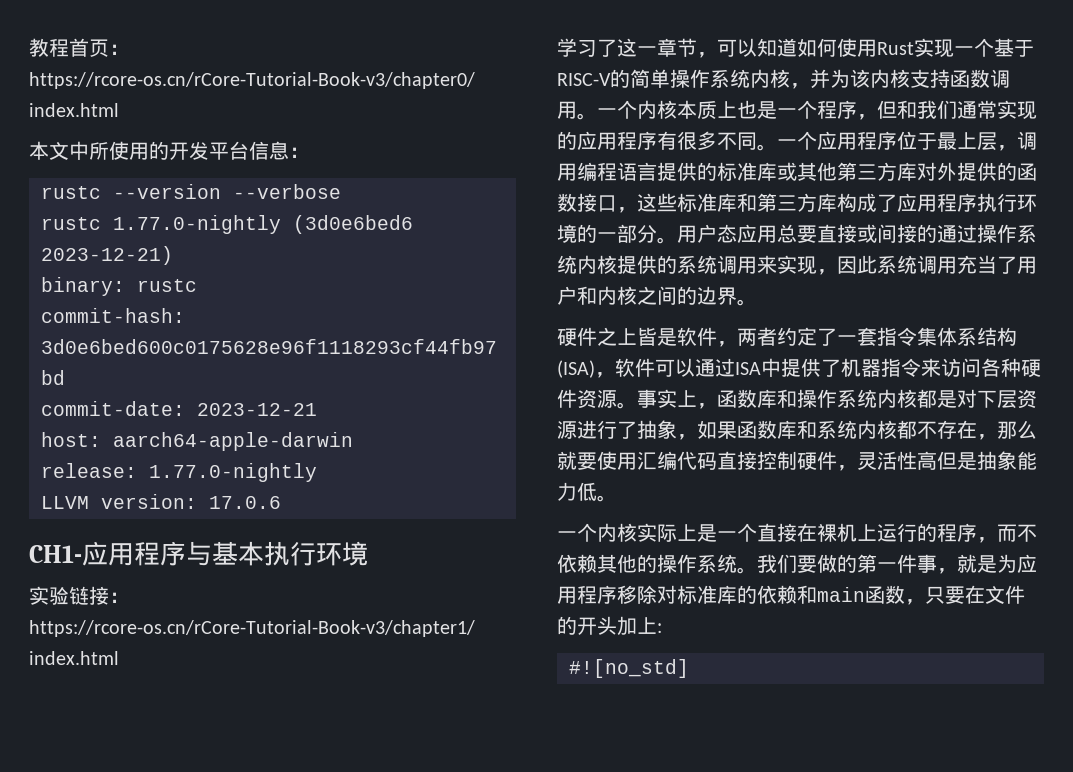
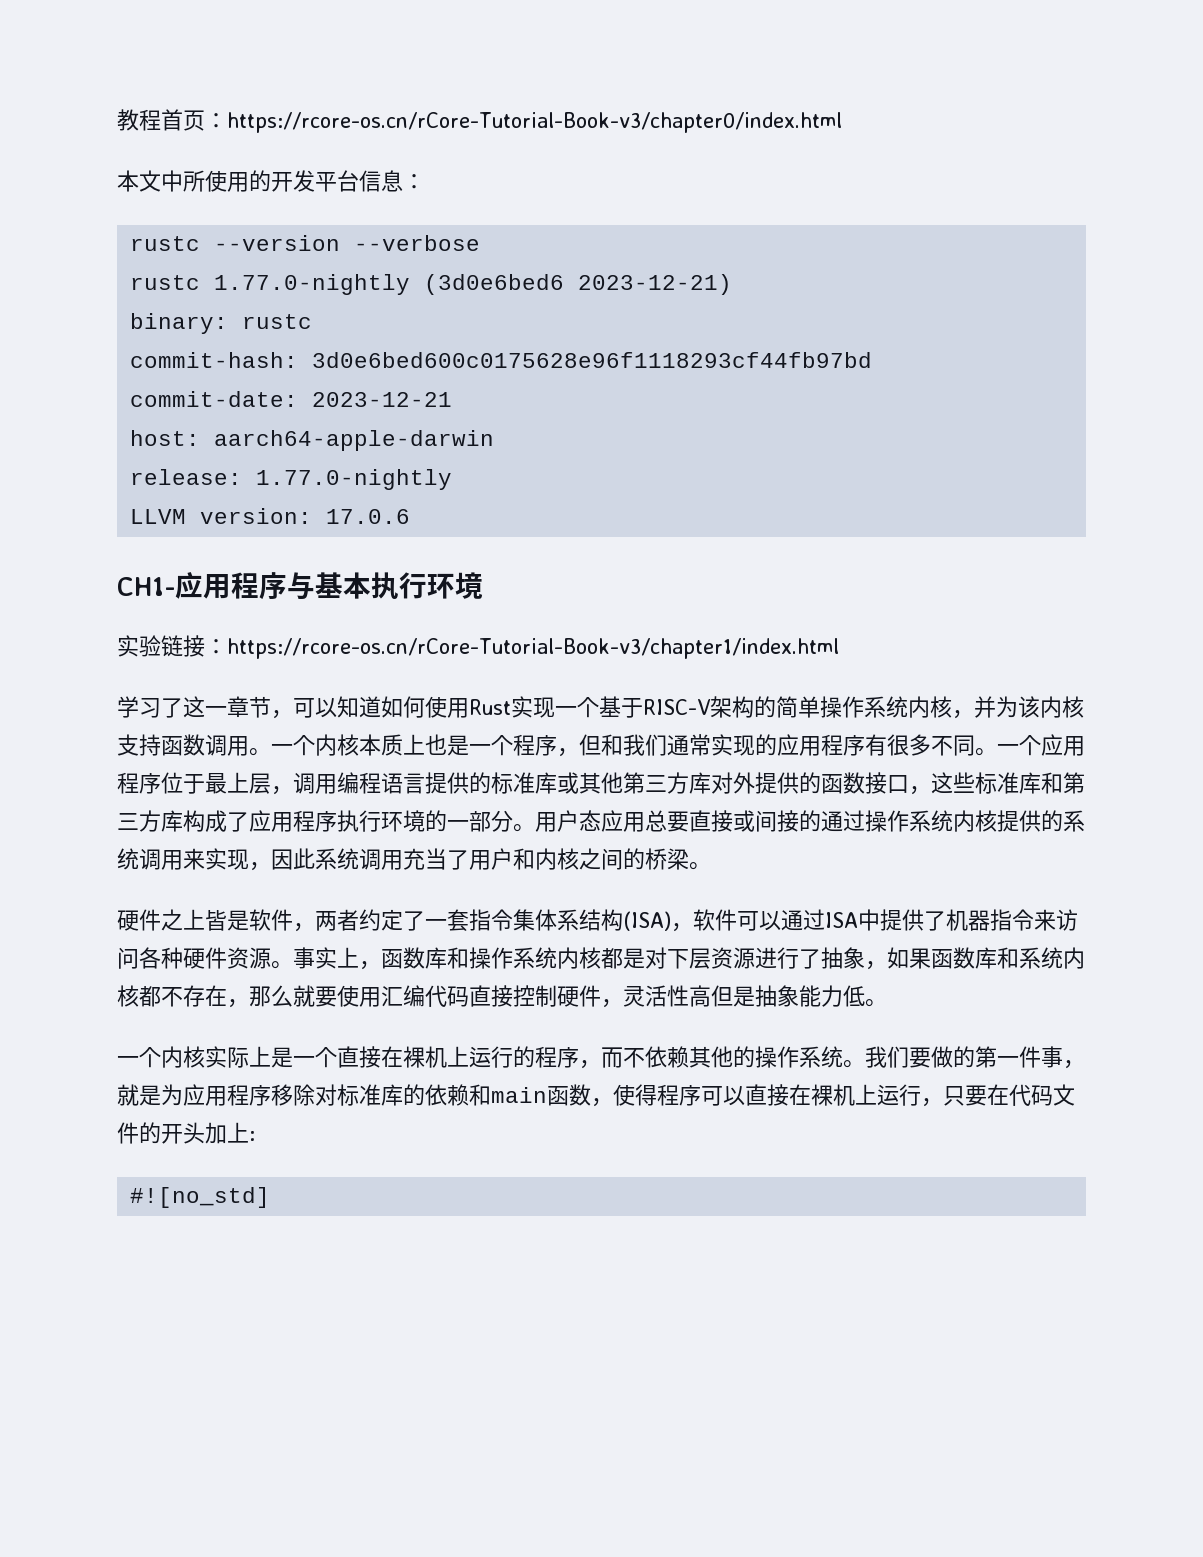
- 学习了这一章节，可以知道如何使用Rust实现一个基于RISC-V的简单操作系统内核，并为该内核支持函数调用。
+ 学习了这一章节，可以知道如何使用Rust实现一个基于RISC-V架构的简单操作系统内核，并为该内核支持函数调用。
- 用户态应用总要直接或间接的通过操作系统内核提供的系统调用来实现，因此系统调用充当了用户和内核之间的边界。
+ 用户态应用总要直接或间接的通过操作系统内核提供的系统调用来实现，因此系统调用充当了用户和内核之间的桥梁。
- 我们要做的第一件事，就是为应用程序移除对标准库的依赖和main函数，只要在文件的开头加上:
+ 我们要做的第一件事，就是为应用程序移除对标准库的依赖和main函数，使得程序可以直接在裸机上运行，只要在代码文件的开头加上:

